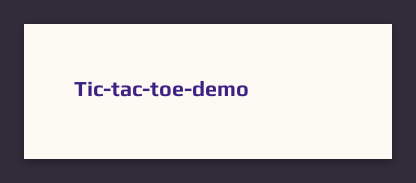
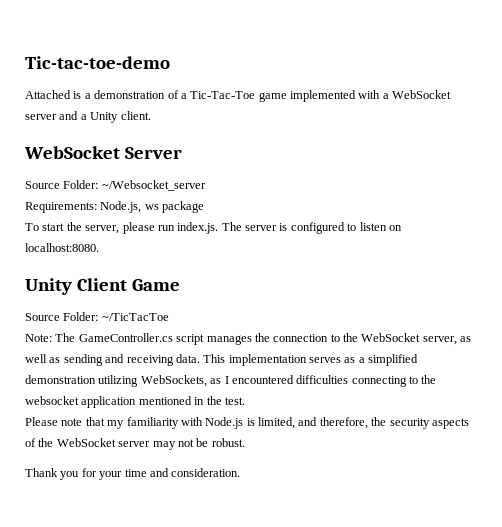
+ Attached is a demonstration of a Tic-Tac-Toe game implemented with a WebSocket server and a Unity client.
+ WebSocket Server
+ Source Folder: ~/Websocket_server
+ Requirements: Node.js, ws package
+ To start the server, please run index.js. The server is configured to listen on localhost:8080.
+ Unity Client Game
+ Source Folder: ~/TicTacToe
+ Note: The GameController.cs script manages the connection to the WebSocket server, as well as sending and receiving data. This implementation serves as a simplified demonstration utilizing WebSockets, as I encountered difficulties connecting to the websocket application mentioned in the test.
+ Please note that my familiarity with Node.js is limited, and therefore, the security aspects of the WebSocket server may not be robust.
+ Thank you for your time and consideration.

